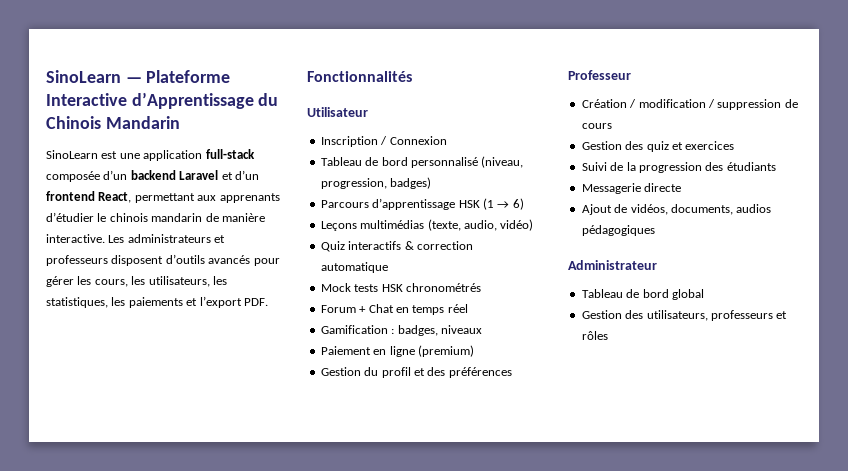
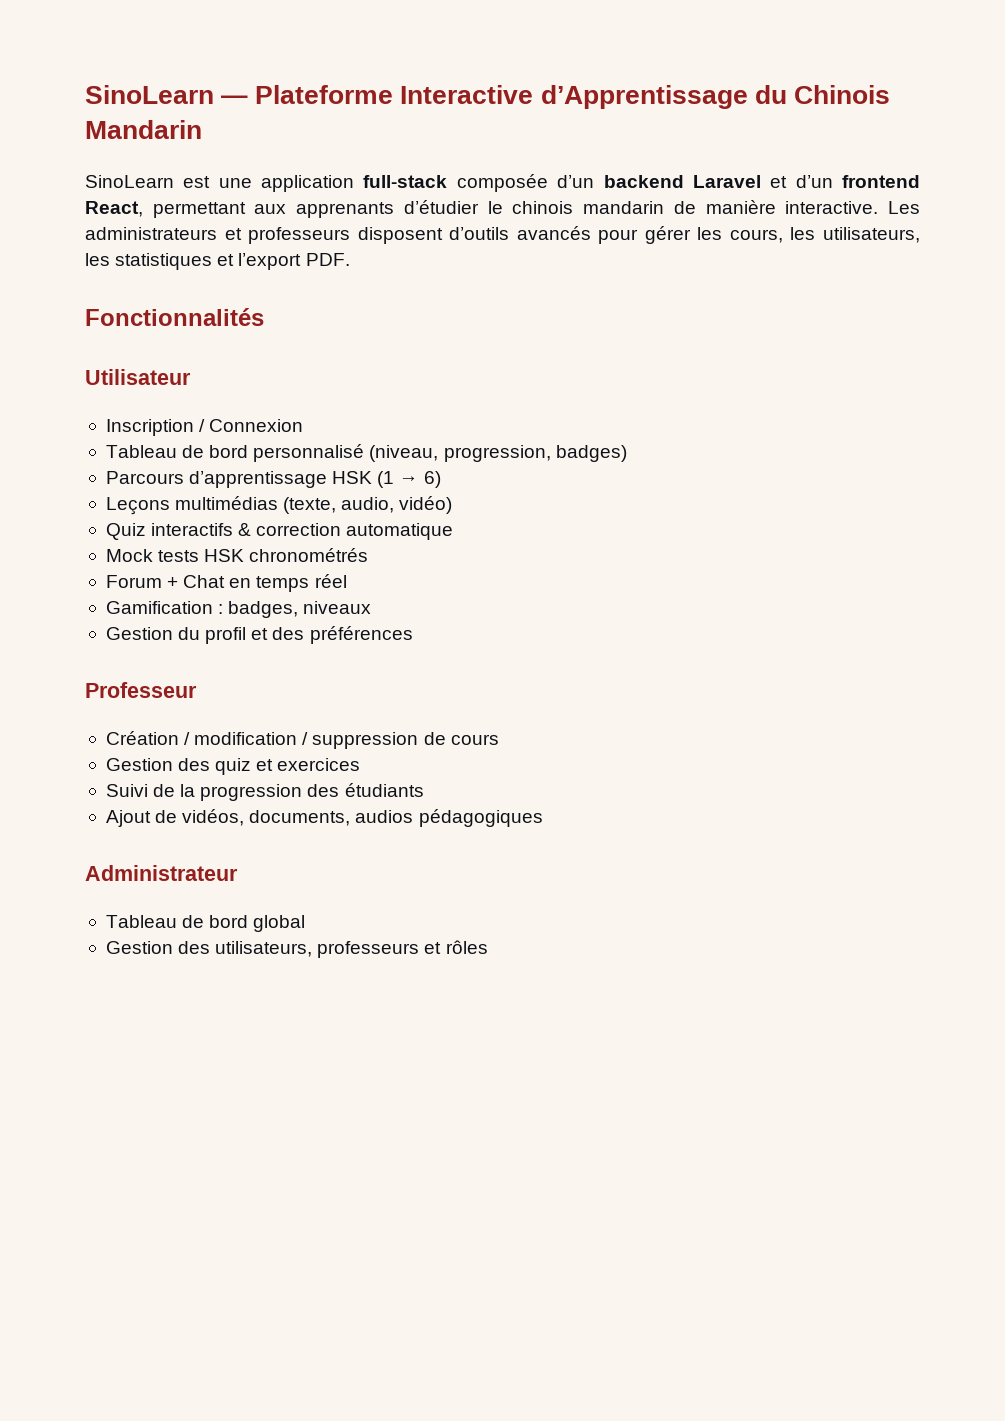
- Les administrateurs et professeurs disposent d’outils avancés pour gérer les cours, les utilisateurs, les statistiques, les paiements et l’export PDF.
+ Les administrateurs et professeurs disposent d’outils avancés pour gérer les cours, les utilisateurs, les statistiques et l’export PDF.
- Paiement en ligne (premium)
- Messagerie directe

